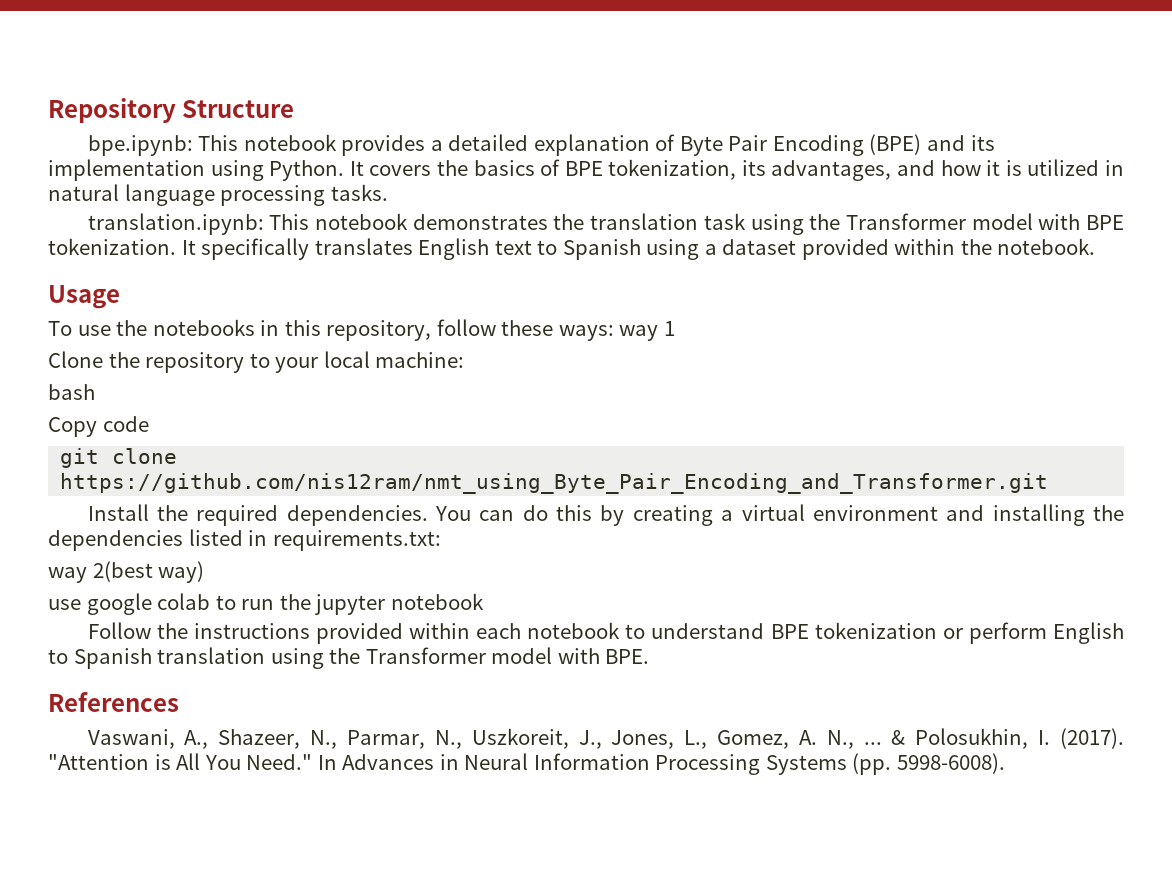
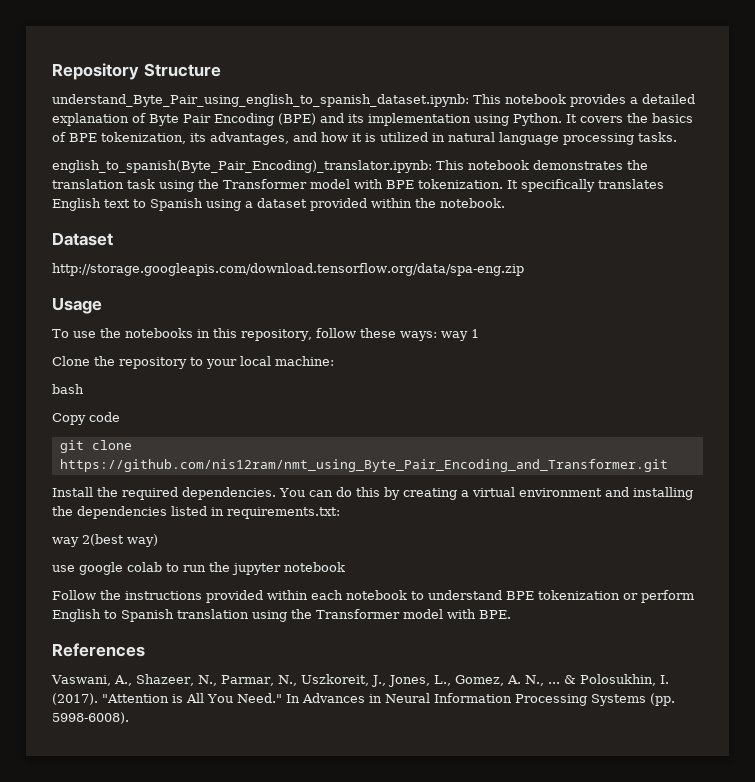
- bpe.ipynb: This notebook provides a detailed explanation of Byte Pair Encoding (BPE) and its implementation using Python.
+ understand_Byte_Pair_using_english_to_spanish_dataset.ipynb: This notebook provides a detailed explanation of Byte Pair Encoding (BPE) and its implementation using Python.
- translation.ipynb: This notebook demonstrates the translation task using the Transformer model with BPE tokenization.
+ english_to_spanish(Byte_Pair_Encoding)_translator.ipynb: This notebook demonstrates the translation task using the Transformer model with BPE tokenization.
+ Dataset
+ http://storage.googleapis.com/download.tensorflow.org/data/spa-eng.zip

